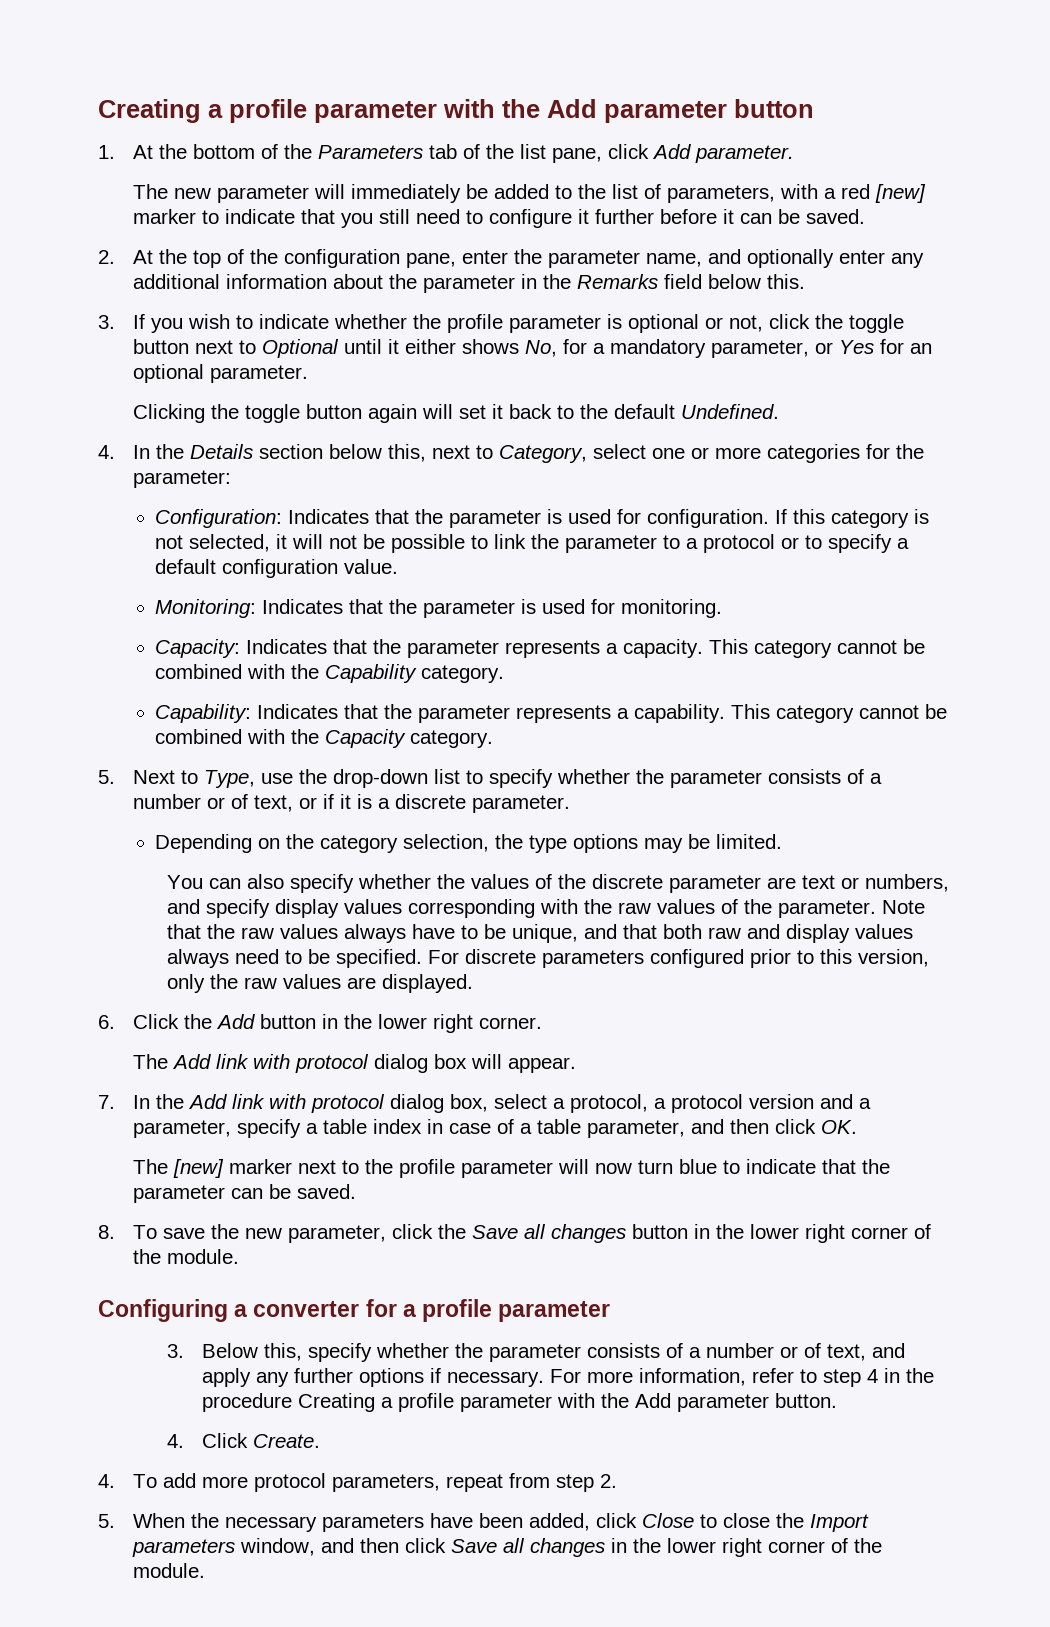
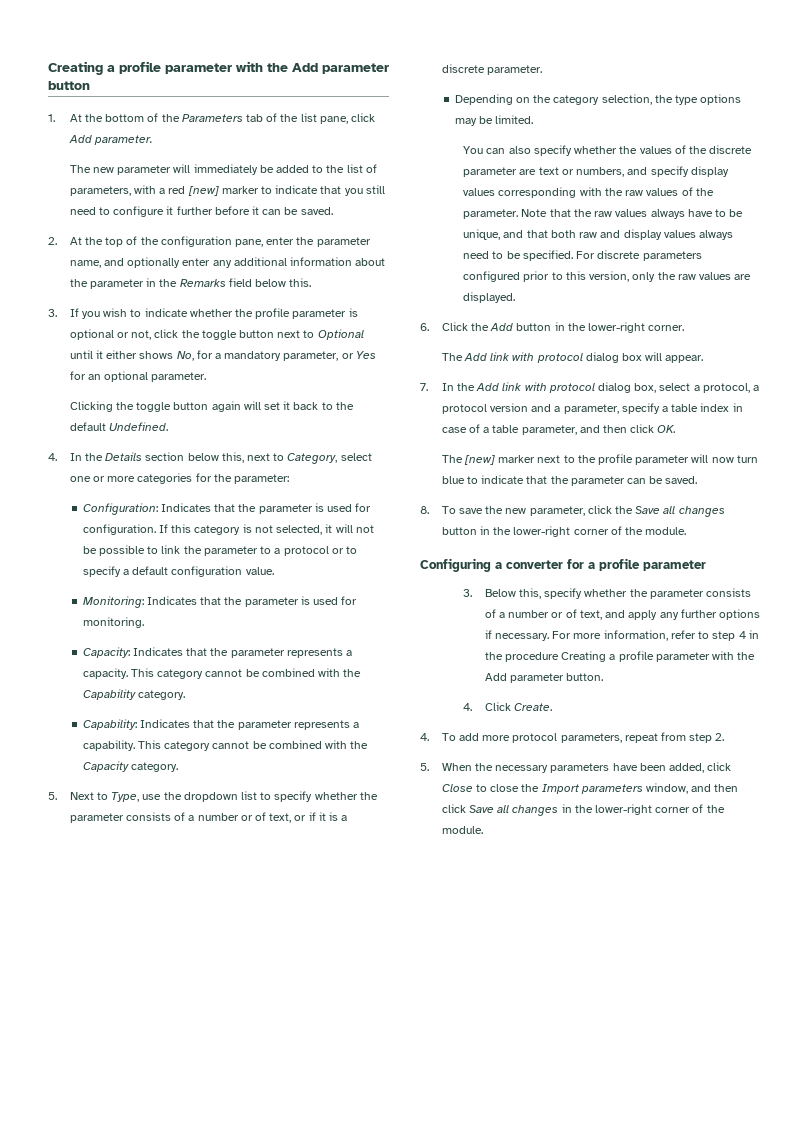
- 5. Next to Type, use the drop-down list to specify whether the parameter consists of a number or of text, or if it is a discrete parameter.
+ 5. Next to Type, use the dropdown list to specify whether the parameter consists of a number or of text, or if it is a discrete parameter.
- 6. Click the Add button in the lower right corner.
+ 6. Click the Add button in the lower-right corner.
- 8. To save the new parameter, click the Save all changes button in the lower right corner of the module.
+ 8. To save the new parameter, click the Save all changes button in the lower-right corner of the module.
- 5. When the necessary parameters have been added, click Close to close the Import parameters window, and then click Save all changes in the lower right corner of the module.
+ 5. When the necessary parameters have been added, click Close to close the Import parameters window, and then click Save all changes in the lower-right corner of the module.

